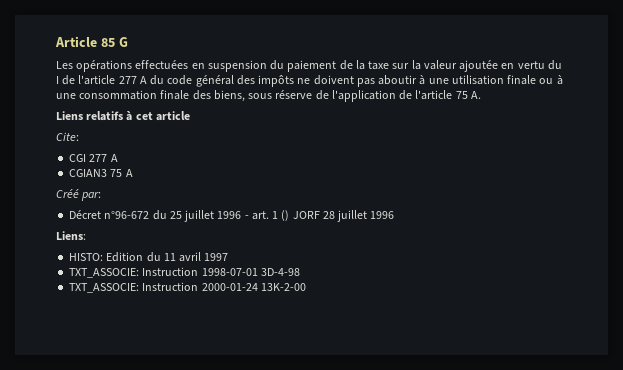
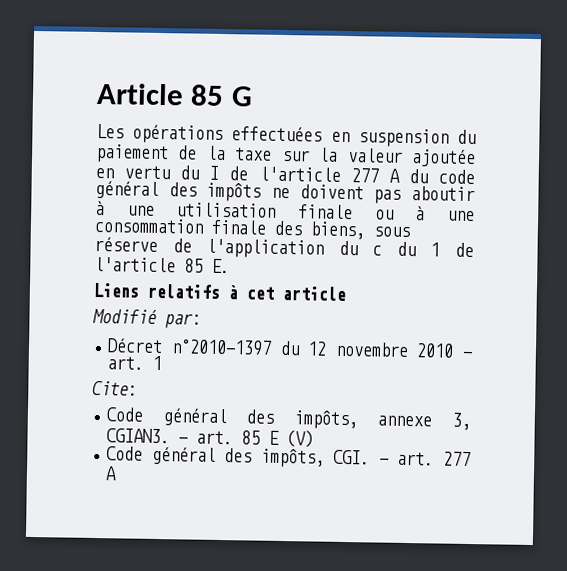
- Les opérations effectuées en suspension du paiement de la taxe sur la valeur ajoutée en vertu du I de l'article 277 A du code général des impôts ne doivent pas aboutir à une utilisation finale ou à une consommation finale des biens, sous réserve de l'application de l'article 75 A.
+ Les opérations effectuées en suspension du paiement de la taxe sur la valeur ajoutée en vertu du I de l'article 277 A du code général des impôts ne doivent pas aboutir à une utilisation finale ou à une consommation finale des biens, sous réserve de l'application du c du 1 de l'article 85 E.
+ Modifié par:
+ Décret n°2010-1397 du 12 novembre 2010 - art. 1
  Cite:
- CGI 277 A
- CGIAN3 75 A
- Créé par:
- Décret n°96-672 du 25 juillet 1996 - art. 1 () JORF 28 juillet 1996
- Liens:
- HISTO: Edition du 11 avril 1997
- TXT_ASSOCIE: Instruction 1998-07-01 3D-4-98
- TXT_ASSOCIE: Instruction 2000-01-24 13K-2-00
+ Code général des impôts, annexe 3, CGIAN3. - art. 85 E (V)
+ Code général des impôts, CGI. - art. 277 A

